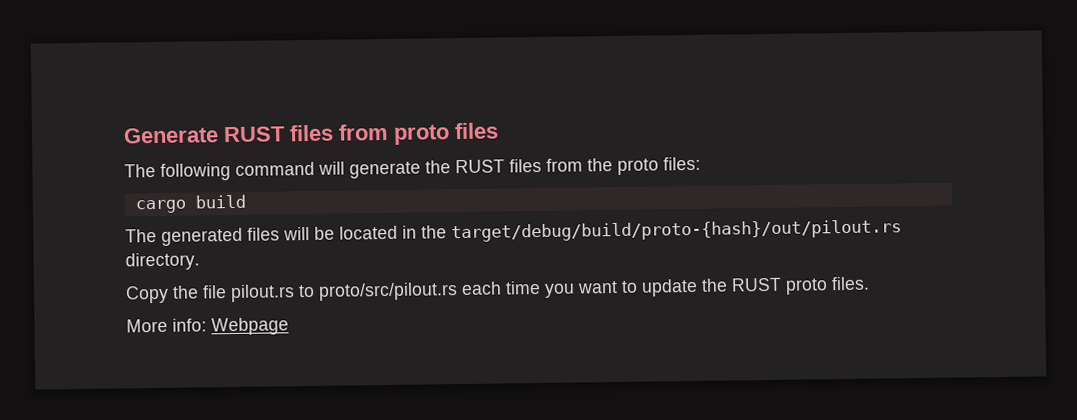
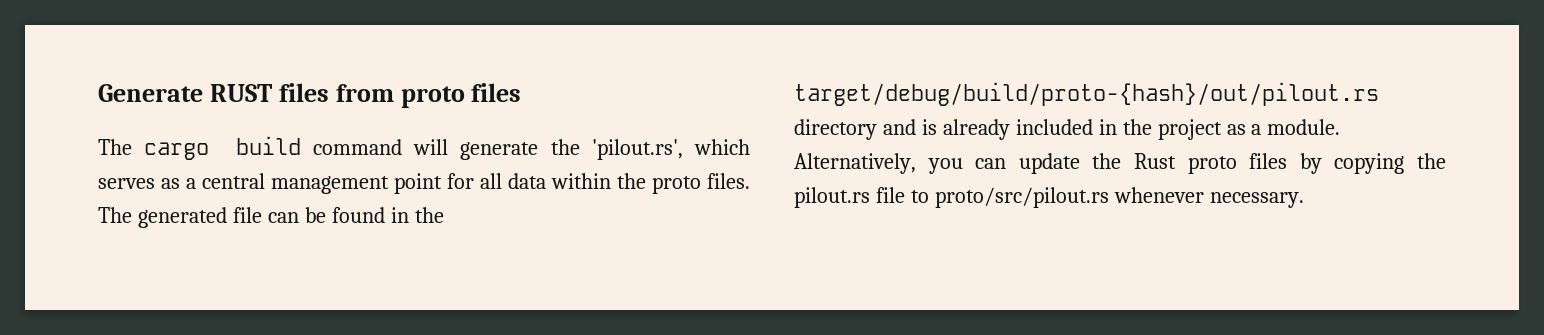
- The following command will generate the RUST files from the proto files:
- cargo build
- The generated files will be located in the target/debug/build/proto-{hash}/out/pilout.rs directory.
- Copy the file pilout.rs to proto/src/pilout.rs each time you want to update the RUST proto files.
- More info: Webpage
+ The cargo build command will generate the 'pilout.rs', which serves as a central management point for all data within the proto files. The generated file can be found in the target/debug/build/proto-{hash}/out/pilout.rs directory and is already included in the project as a module. Alternatively, you can update the Rust proto files by copying the pilout.rs file to proto/src/pilout.rs whenever necessary.

